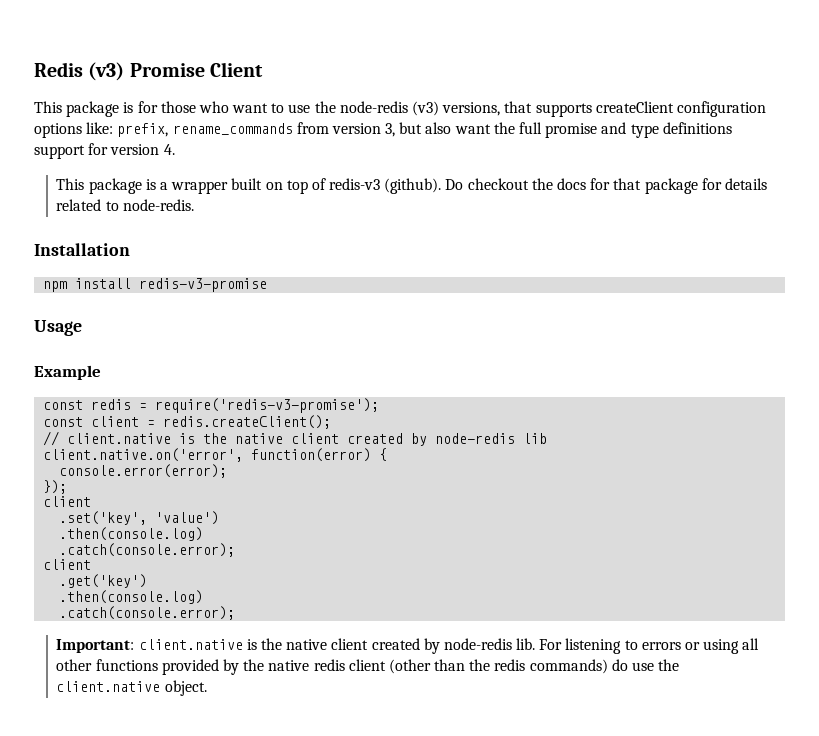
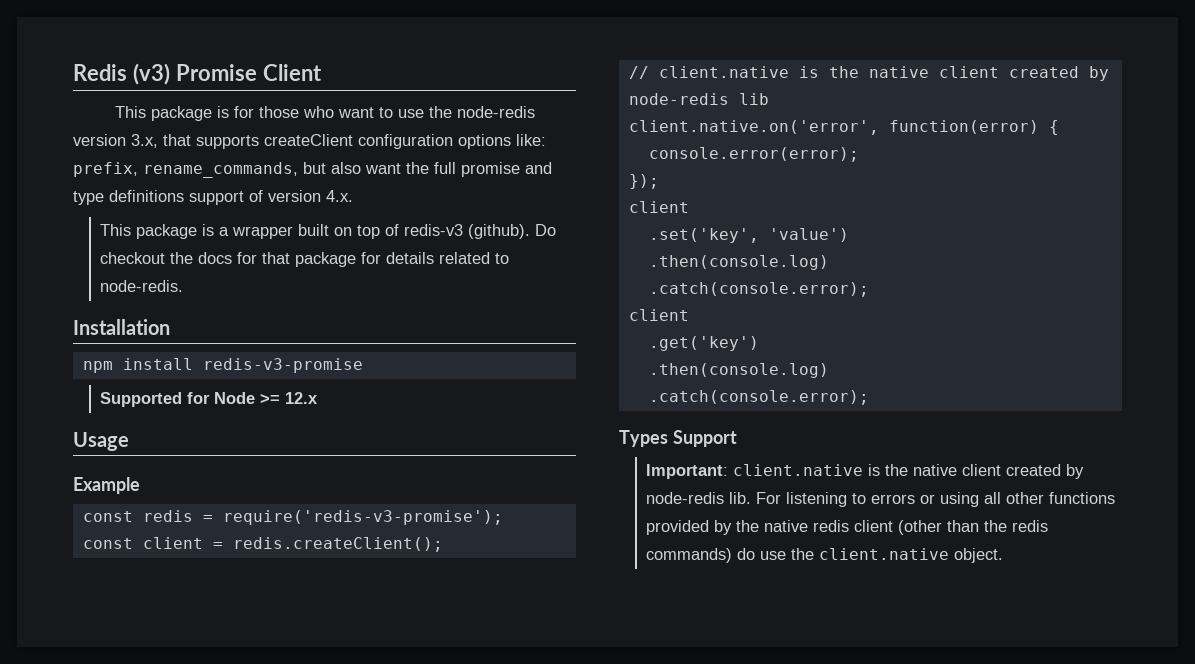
- This package is for those who want to use the node-redis (v3) versions, that supports createClient configuration options like: prefix, rename_commands from version 3, but also want the full promise and type definitions support for version 4.
+ This package is for those who want to use the node-redis version 3.x, that supports createClient configuration options like: prefix, rename_commands, but also want the full promise and type definitions support of version 4.x.
+ Supported for Node >= 12.x
+ Types Support

